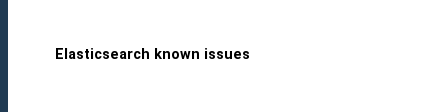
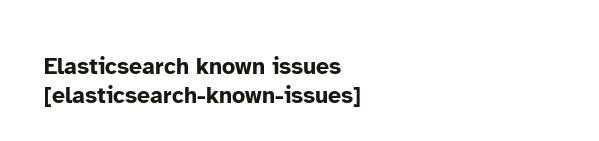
- Elasticsearch known issues
+ Elasticsearch known issues [elasticsearch-known-issues]

